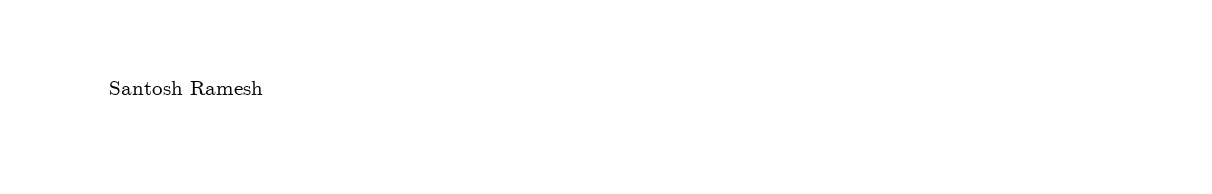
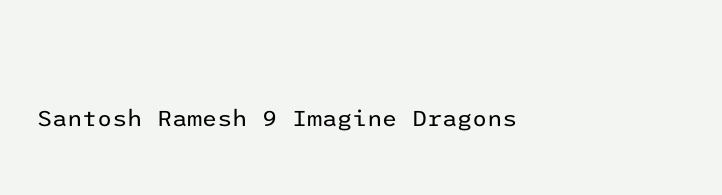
- Santosh Ramesh
+ Santosh Ramesh 9 Imagine Dragons

